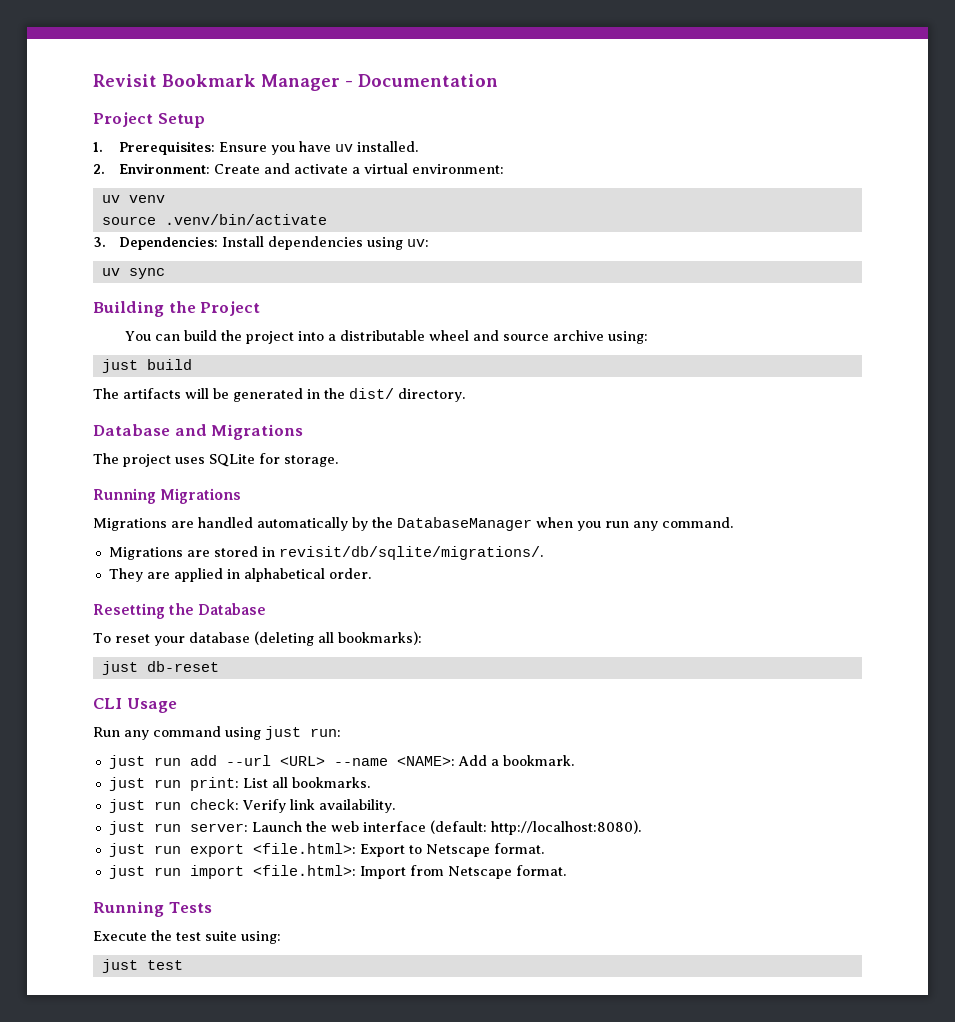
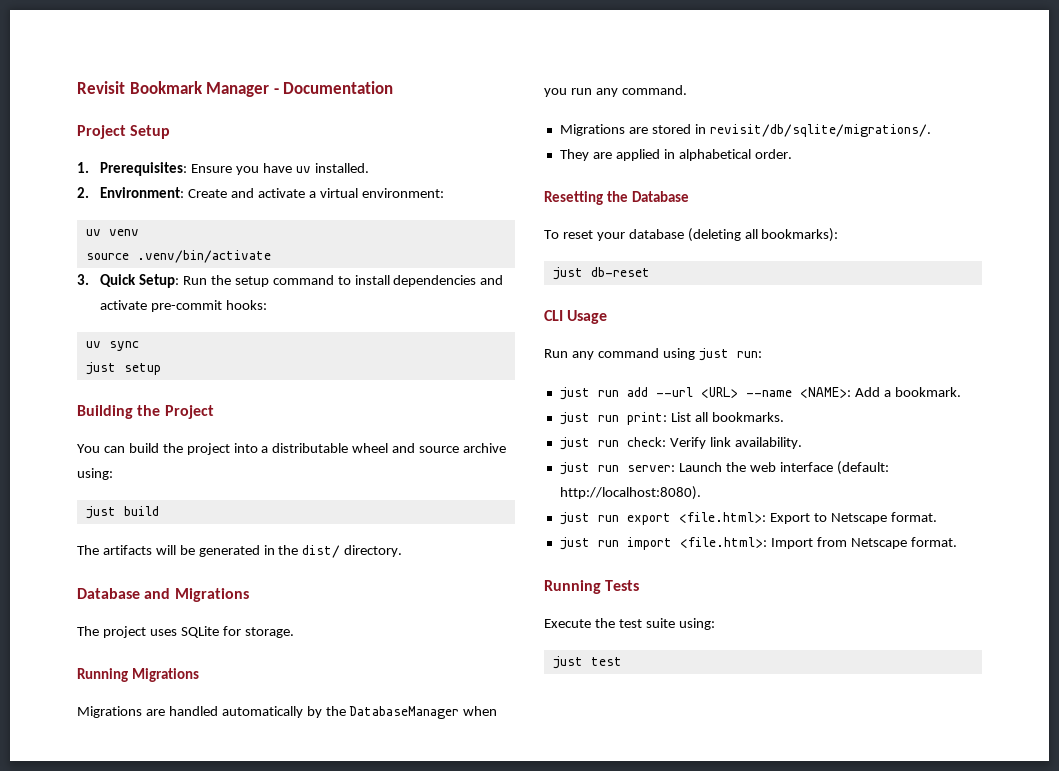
- 3. Dependencies: Install dependencies using uv:
+ 3. Quick Setup: Run the setup command to install dependencies and activate pre-commit hooks:
+ just setup

